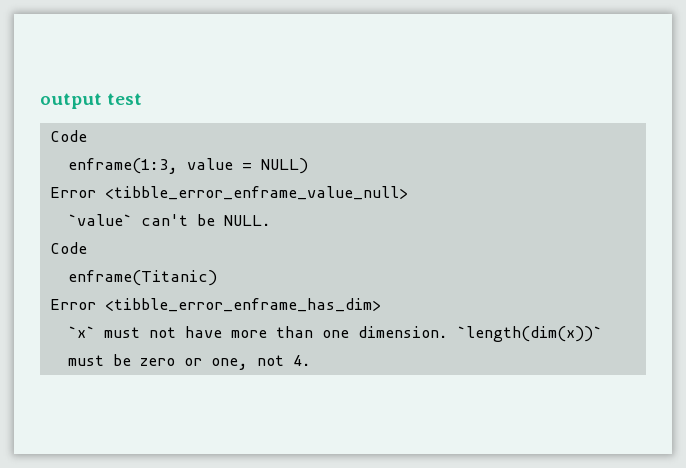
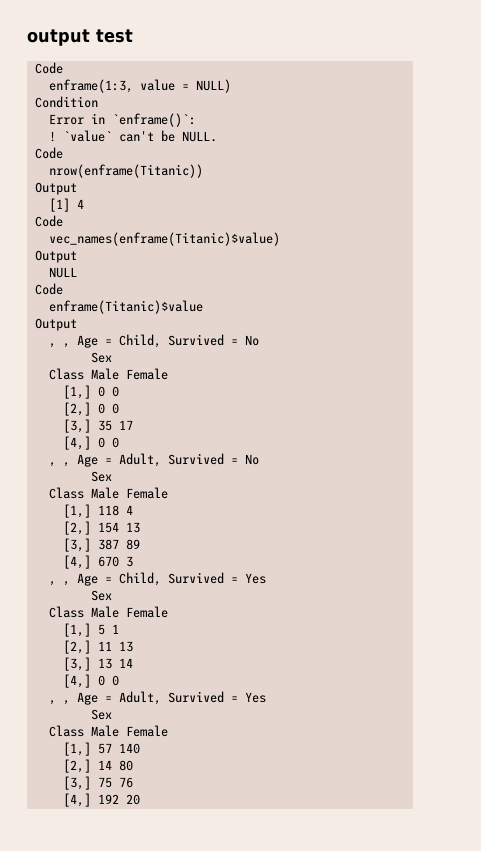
- Error <tibble_error_enframe_value_null>
- `value` can't be NULL.
+ Condition
+ Error in `enframe()`:
+ ! `value` can't be NULL.
- enframe(Titanic)
- Error <tibble_error_enframe_has_dim>
- `x` must not have more than one dimension. `length(dim(x))` must be zero or one, not 4.
+ nrow(enframe(Titanic))
+ Output
+ [1] 4
+ Code
+ vec_names(enframe(Titanic)$value)
+ Output
+ NULL
+ Code
+ enframe(Titanic)$value
+ Output
+ , , Age = Child, Survived = No
+ Sex
+ Class Male Female
+ [1,] 0 0
+ [2,] 0 0
+ [3,] 35 17
+ [4,] 0 0
+ , , Age = Adult, Survived = No
+ Sex
+ Class Male Female
+ [1,] 118 4
+ [2,] 154 13
+ [3,] 387 89
+ [4,] 670 3
+ , , Age = Child, Survived = Yes
+ Sex
+ Class Male Female
+ [1,] 5 1
+ [2,] 11 13
+ [3,] 13 14
+ [4,] 0 0
+ , , Age = Adult, Survived = Yes
+ Sex
+ Class Male Female
+ [1,] 57 140
+ [2,] 14 80
+ [3,] 75 76
+ [4,] 192 20

